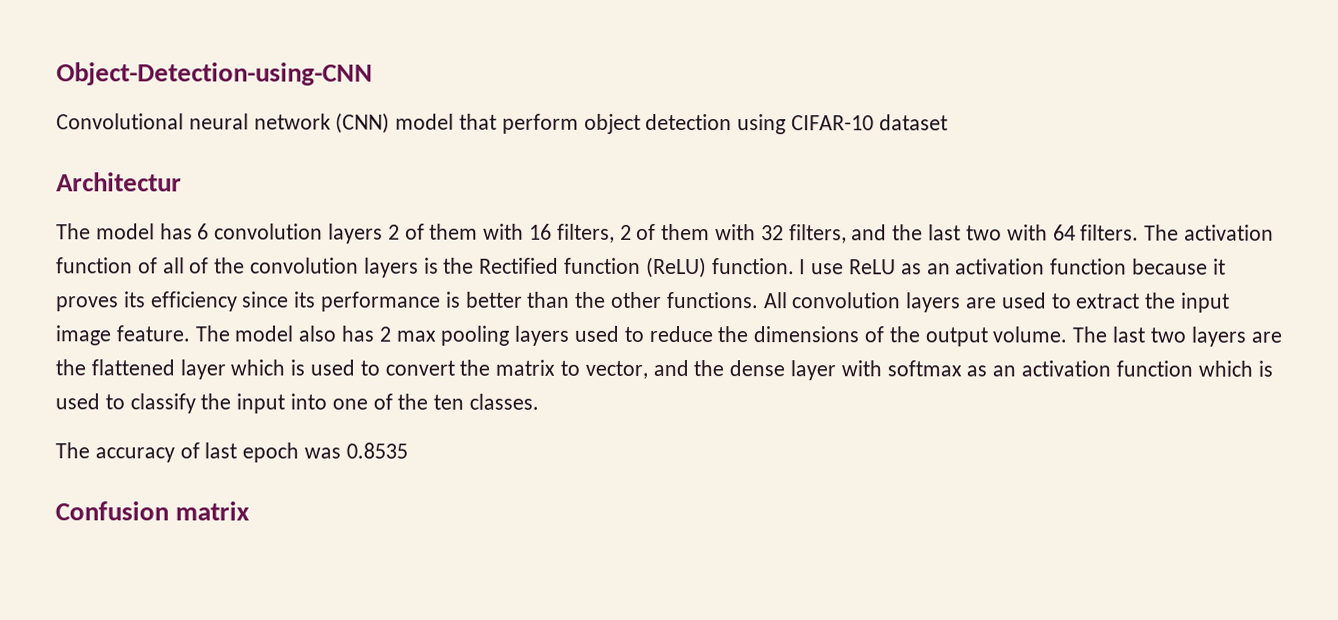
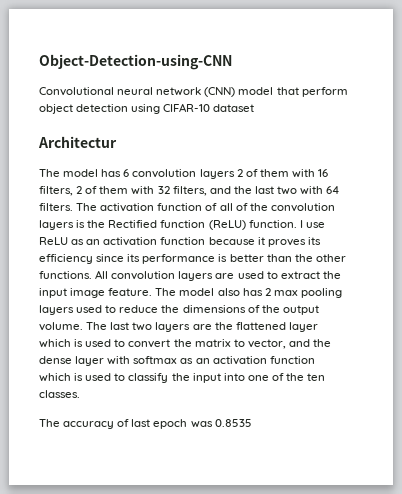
- Confusion matrix

